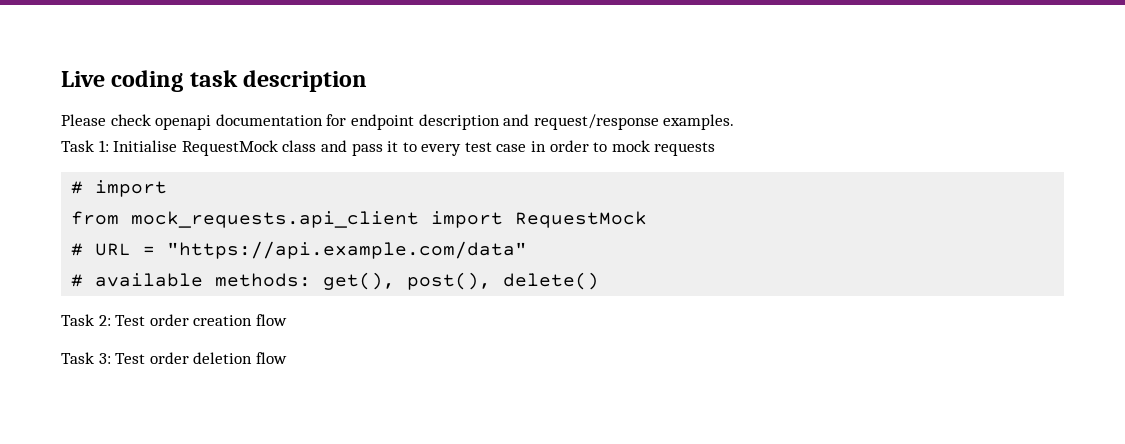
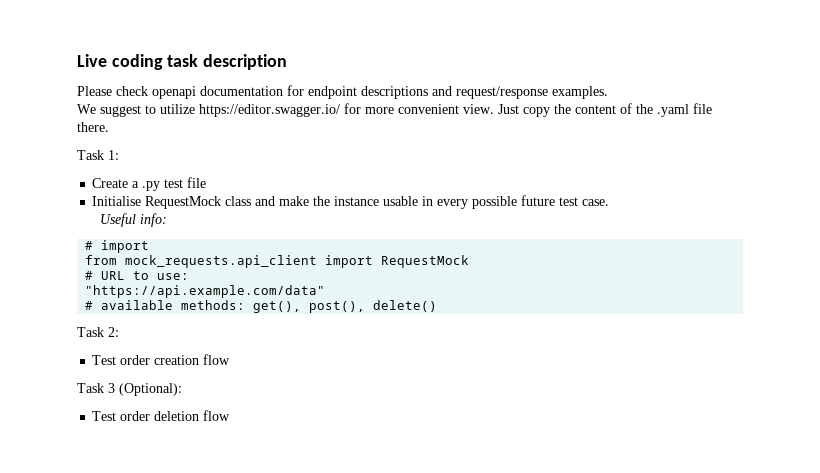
- Please check openapi documentation for endpoint description and request/response examples.
+ Please check openapi documentation for endpoint descriptions and request/response examples.
- Task 1: Initialise RequestMock class and pass it to every test case in order to mock requests
+ We suggest to utilize https://editor.swagger.io/ for more convenient view. Just copy the content of the .yaml file there.
+ Task 1:
+ Create a .py test file
+ Initialise RequestMock class and make the instance usable in every possible future test case.
+ Useful info:
- # URL = "https://api.example.com/data"
+ # URL to use:
+ "https://api.example.com/data"
- Task 2: Test order creation flow
+ Task 2:
+ Test order creation flow
- Task 3: Test order deletion flow
+ Task 3 (Optional):
+ Test order deletion flow

